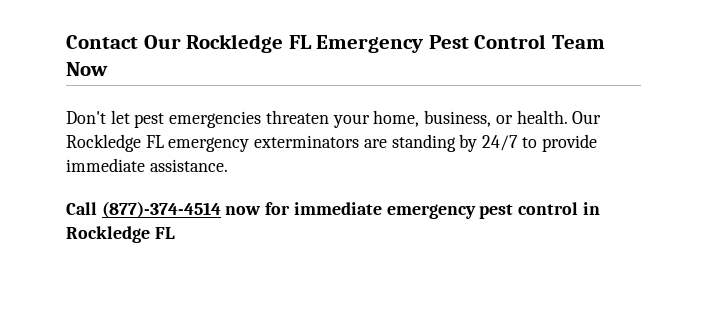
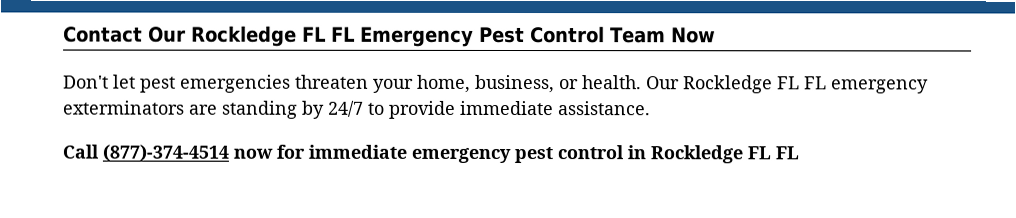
- Contact Our Rockledge FL Emergency Pest Control Team Now
+ Contact Our Rockledge FL FL Emergency Pest Control Team Now
- Our Rockledge FL emergency exterminators are standing by 24/7 to provide immediate assistance.
+ Our Rockledge FL FL emergency exterminators are standing by 24/7 to provide immediate assistance.
- Call (877)-374-4514 now for immediate emergency pest control in Rockledge FL
+ Call (877)-374-4514 now for immediate emergency pest control in Rockledge FL FL

